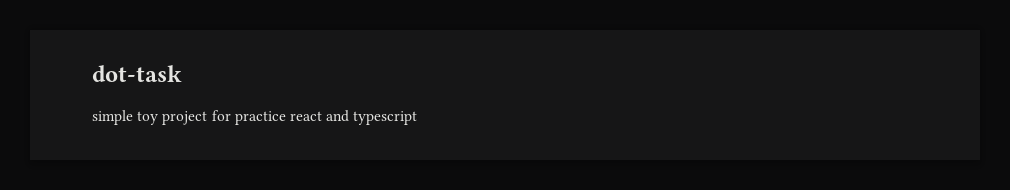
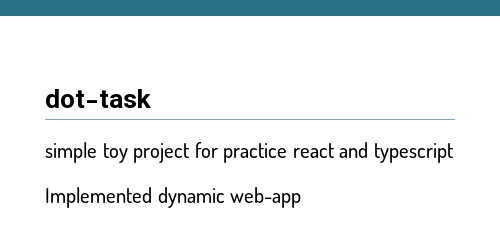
+ Implemented dynamic web-app

